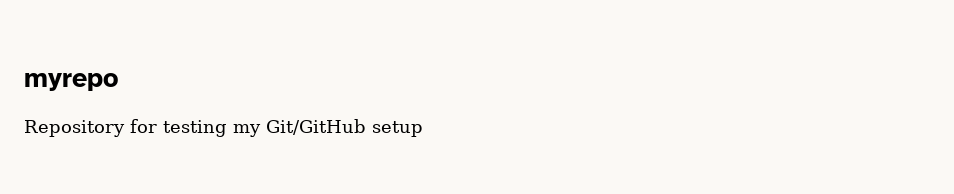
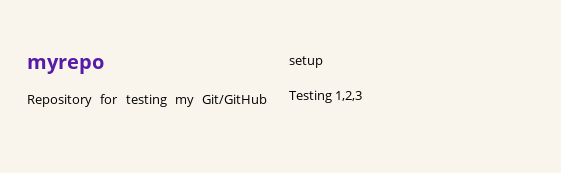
+ Testing 1,2,3

